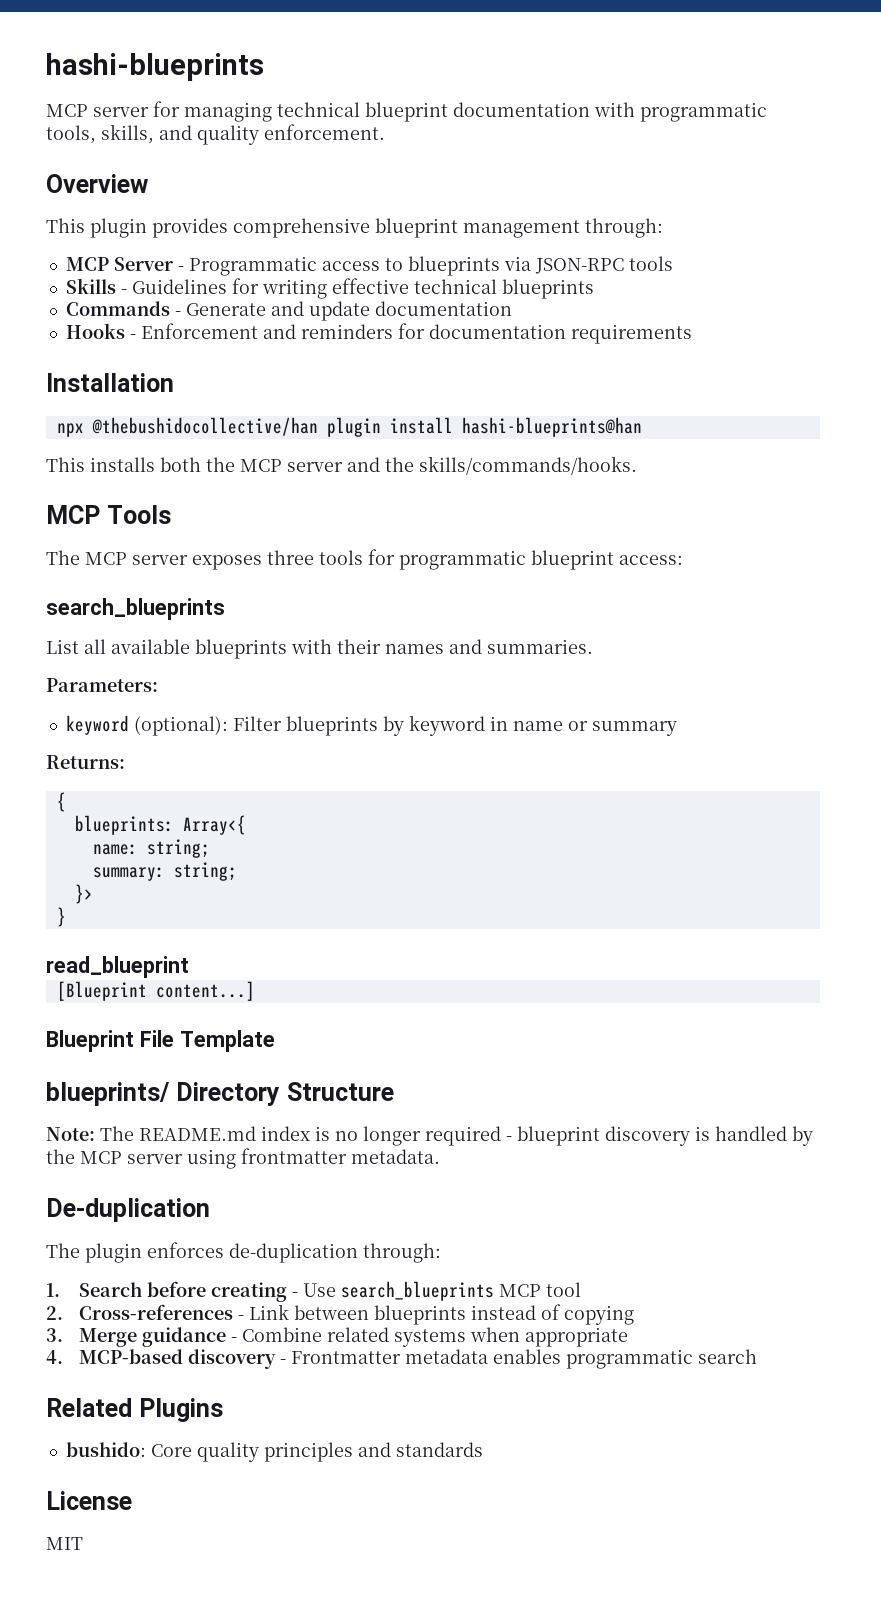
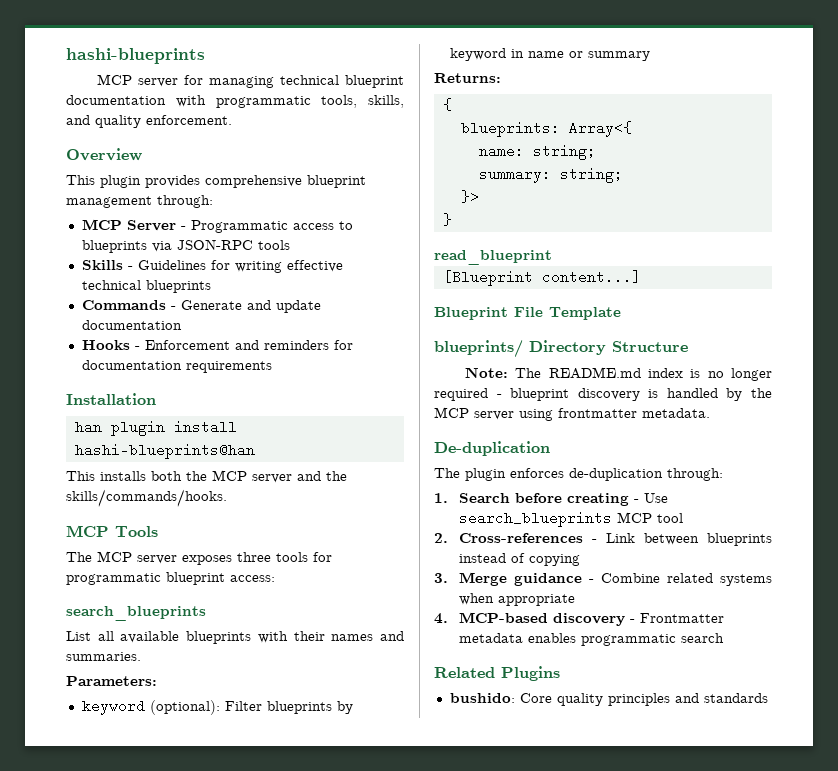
- npx @thebushidocollective/han plugin install hashi-blueprints@han
+ han plugin install hashi-blueprints@han
- License
- MIT

